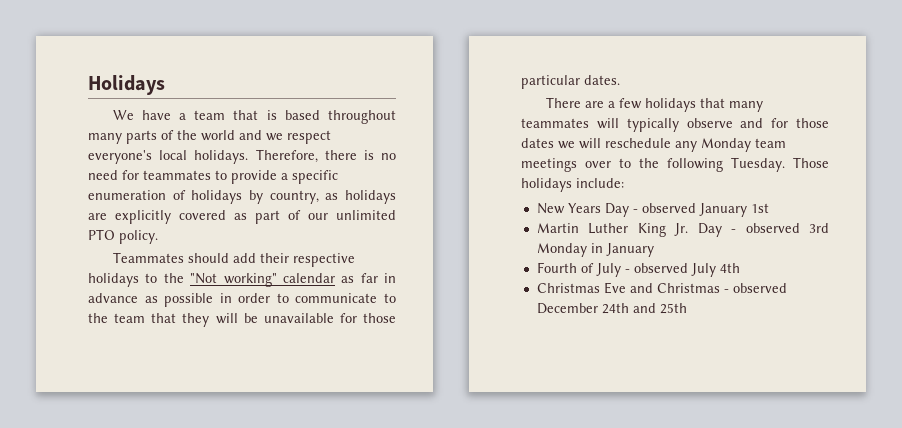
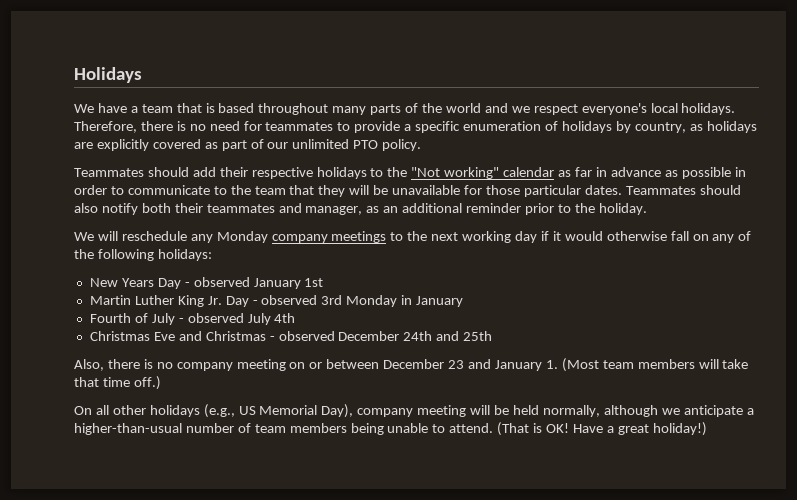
- Teammates should add their respective holidays to the "Not working" calendar as far in advance as possible in order to communicate to the team that they will be unavailable for those particular dates.
- There are a few holidays that many teammates will typically observe and for those dates we will reschedule any Monday team meetings over to the following Tuesday. Those holidays include:
+ Teammates should add their respective holidays to the "Not working" calendar as far in advance as possible in order to communicate to the team that they will be unavailable for those particular dates. Teammates should also notify both their teammates and manager, as an additional reminder prior to the holiday.
+ We will reschedule any Monday company meetings to the next working day if it would otherwise fall on any of the following holidays:
+ Also, there is no company meeting on or between December 23 and January 1. (Most team members will take that time off.)
+ On all other holidays (e.g., US Memorial Day), company meeting will be held normally, although we anticipate a higher-than-usual number of team members being unable to attend. (That is OK! Have a great holiday!)

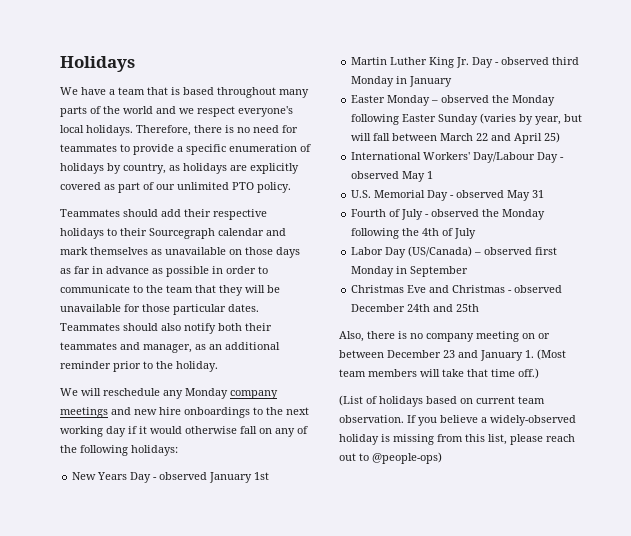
- Teammates should add their respective holidays to the "Not working" calendar as far in advance as possible in order to communicate to the team that they will be unavailable for those particular dates.
+ Teammates should add their respective holidays to their Sourcegraph calendar and mark themselves as unavailable on those days as far in advance as possible in order to communicate to the team that they will be unavailable for those particular dates.
- We will reschedule any Monday company meetings to the next working day if it would otherwise fall on any of the following holidays:
+ We will reschedule any Monday company meetings and new hire onboardings to the next working day if it would otherwise fall on any of the following holidays:
- Martin Luther King Jr. Day - observed 3rd Monday in January
+ Martin Luther King Jr. Day - observed third Monday in January
+ Easter Monday – observed the Monday following Easter Sunday (varies by year, but will fall between March 22 and April 25)
+ International Workers' Day/Labour Day - observed May 1
+ U.S. Memorial Day - observed May 31
- Fourth of July - observed July 4th
+ Fourth of July - observed the Monday following the 4th of July
+ Labor Day (US/Canada) – observed first Monday in September
- On all other holidays (e.g., US Memorial Day), company meeting will be held normally, although we anticipate a higher-than-usual number of team members being unable to attend. (That is OK! Have a great holiday!)
+ (List of holidays based on current team observation. If you believe a widely-observed holiday is missing from this list, please reach out to @people-ops)

